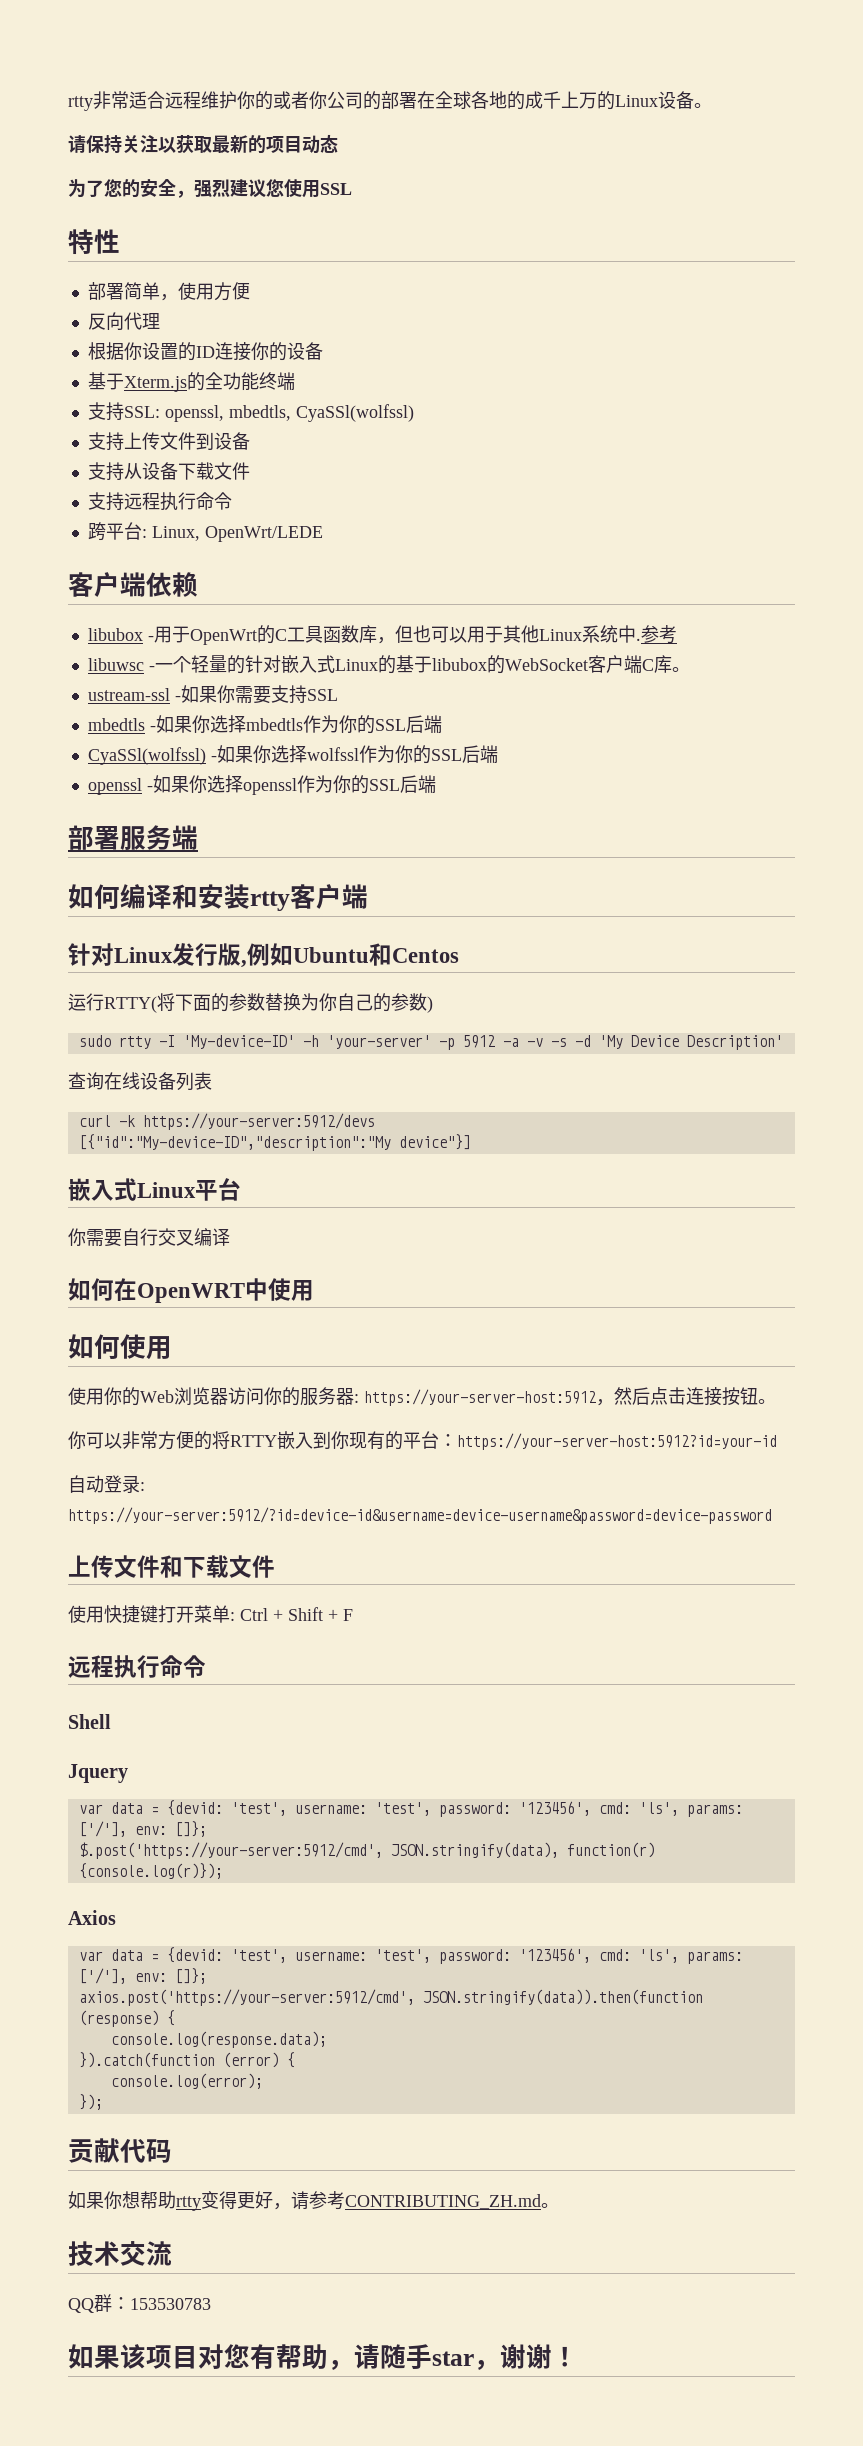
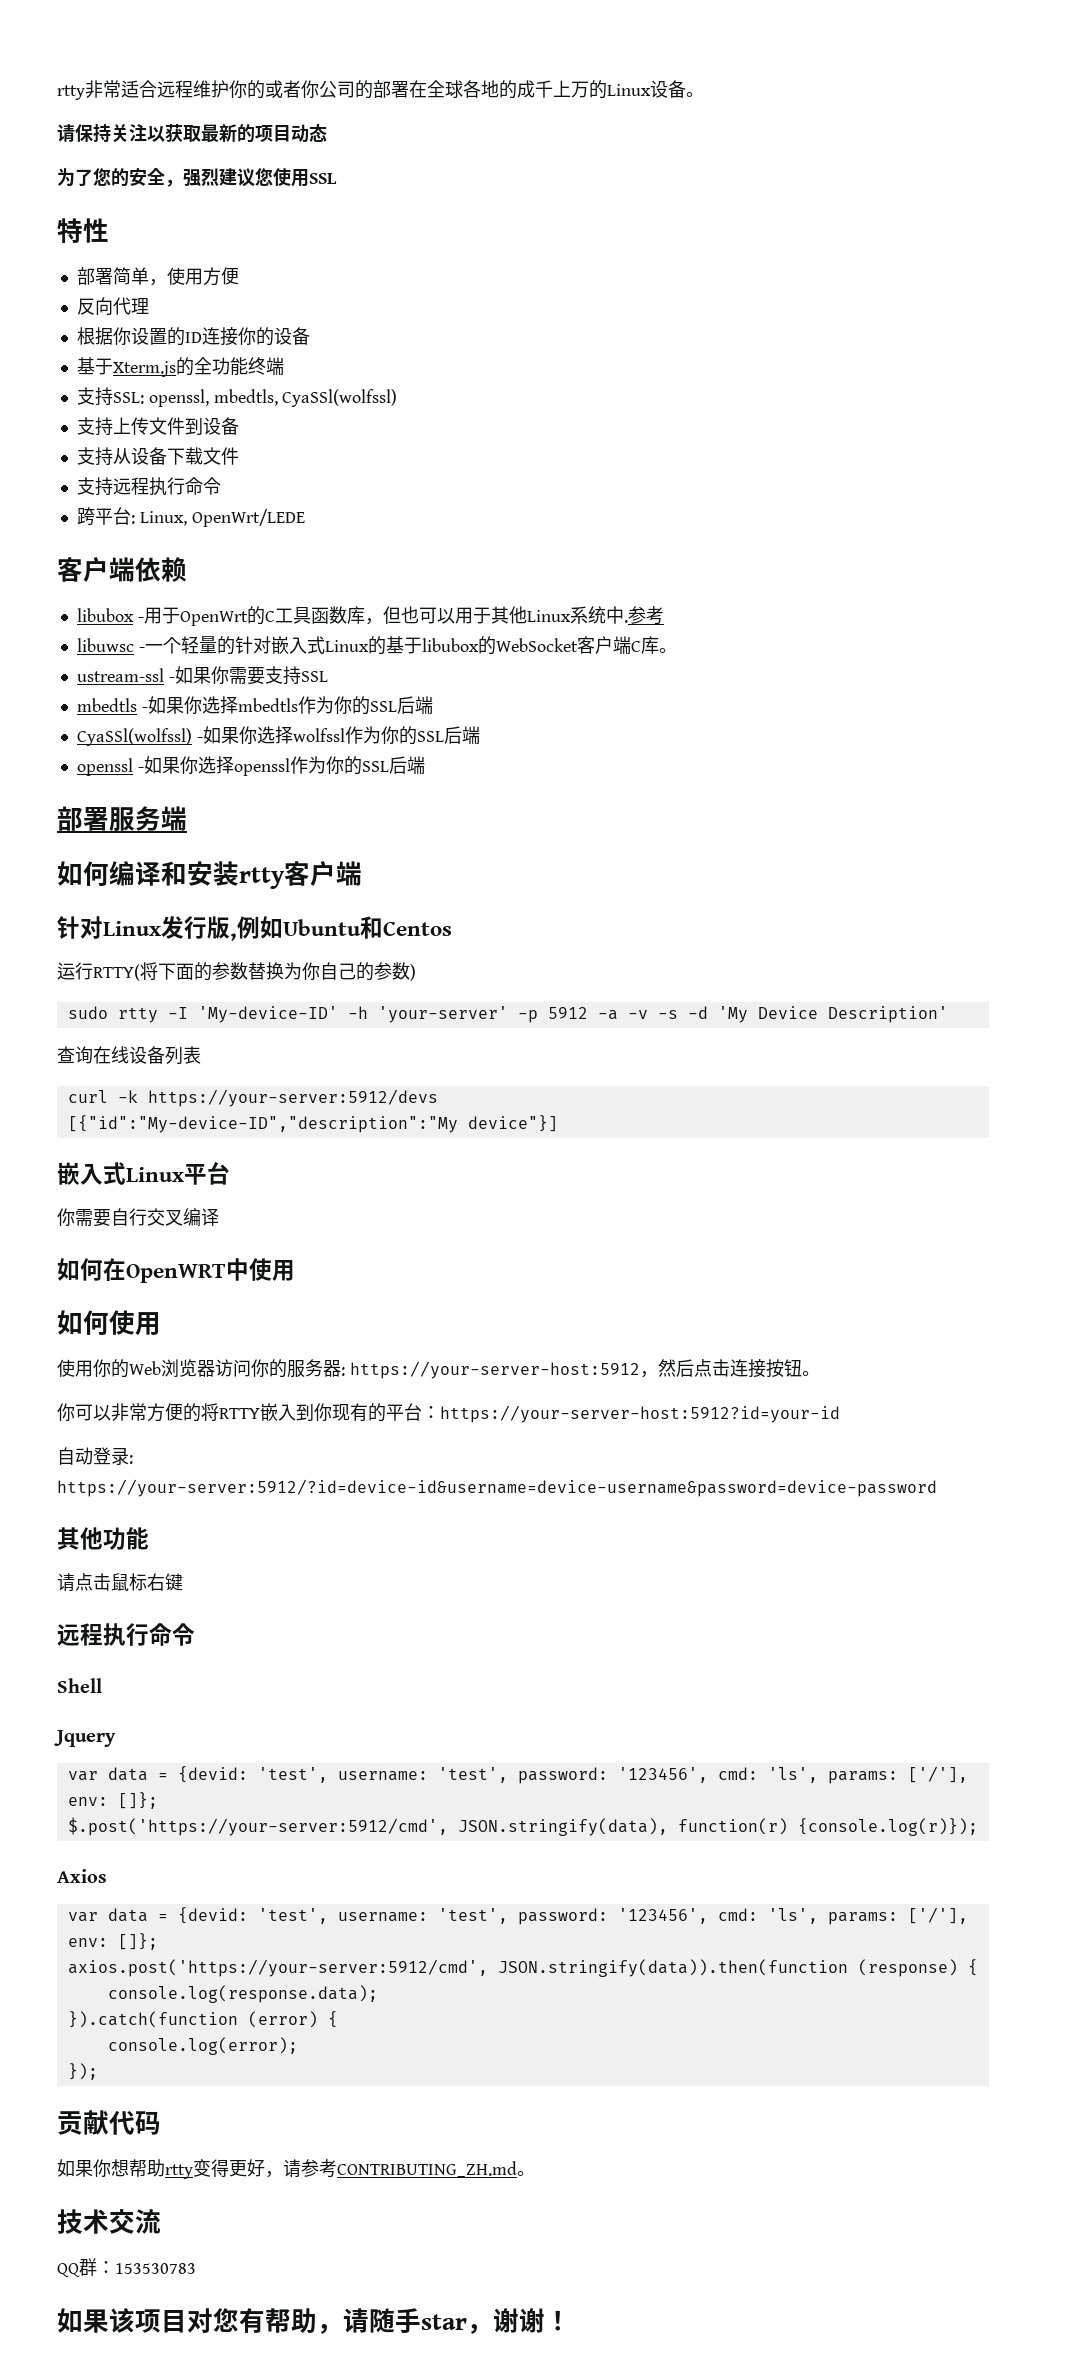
- 上传文件和下载文件
- 使用快捷键打开菜单: Ctrl + Shift + F
+ 其他功能
+ 请点击鼠标右键

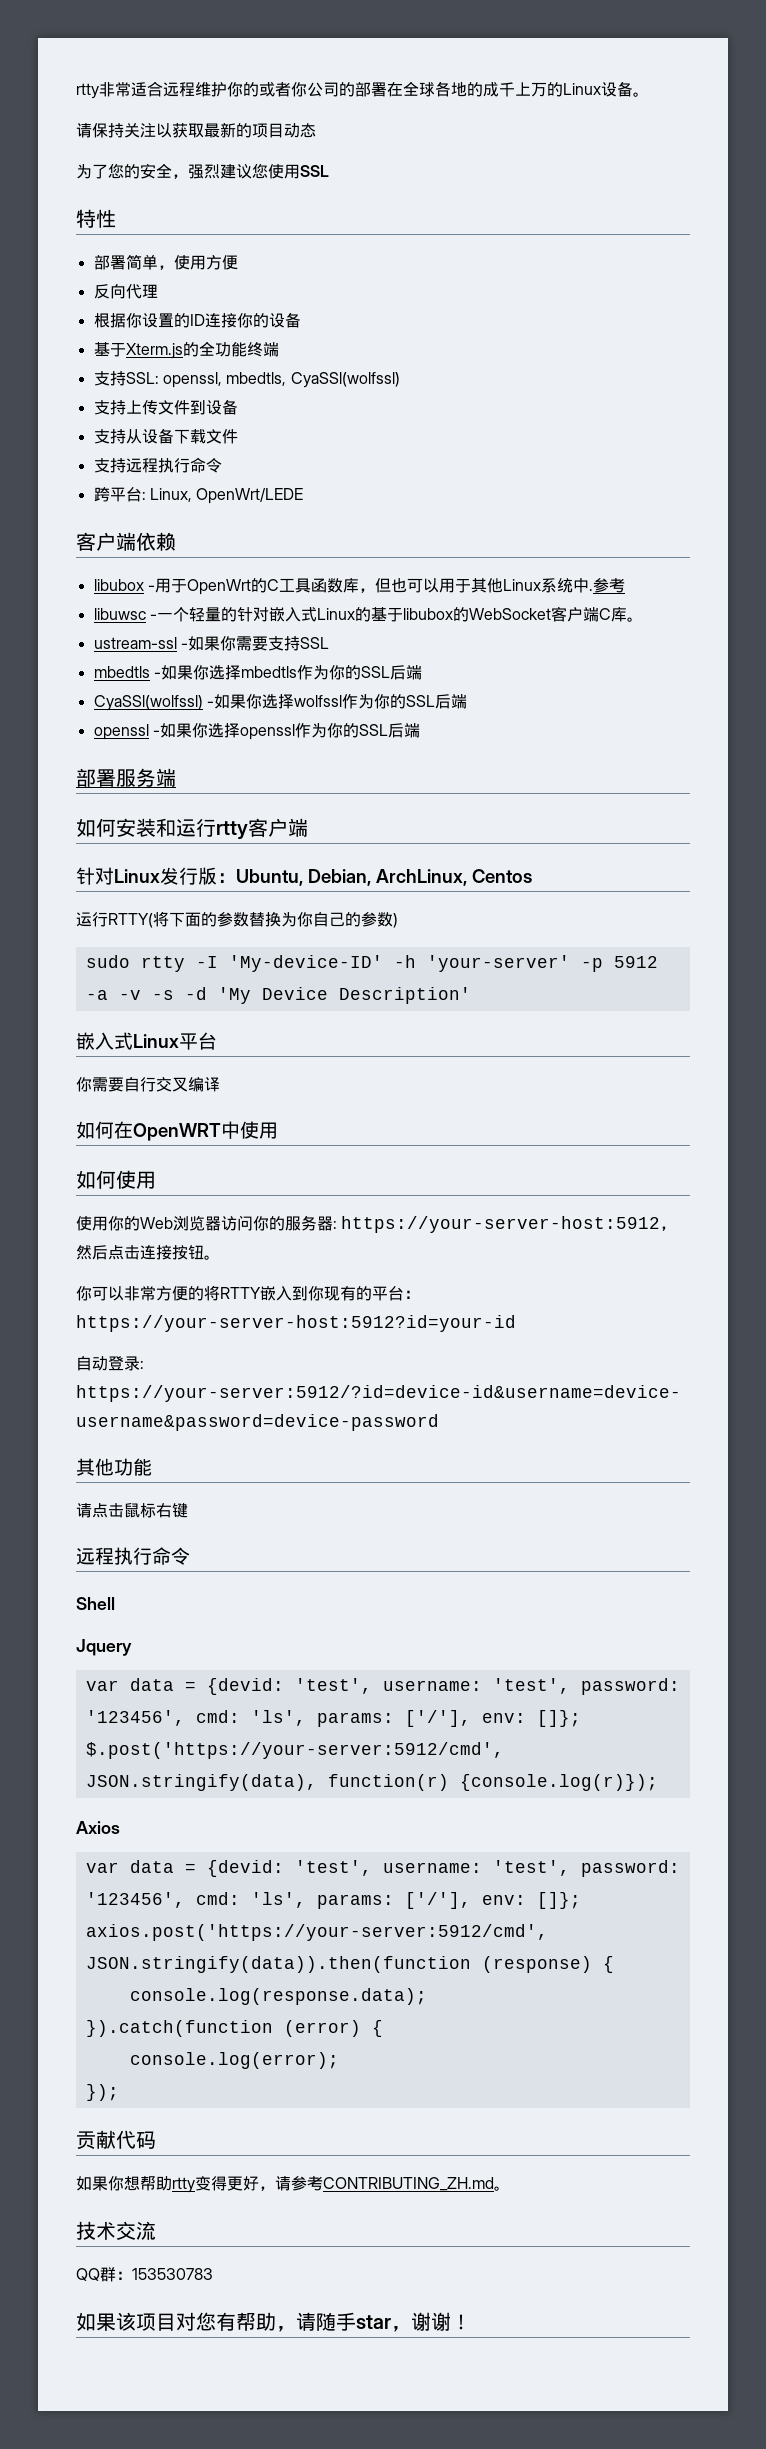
- 如何编译和安装rtty客户端
+ 如何安装和运行rtty客户端
- 针对Linux发行版,例如Ubuntu和Centos
+ 针对Linux发行版：Ubuntu, Debian, ArchLinux, Centos
- 查询在线设备列表
- curl -k https://your-server:5912/devs
- [{"id":"My-device-ID","description":"My device"}]

